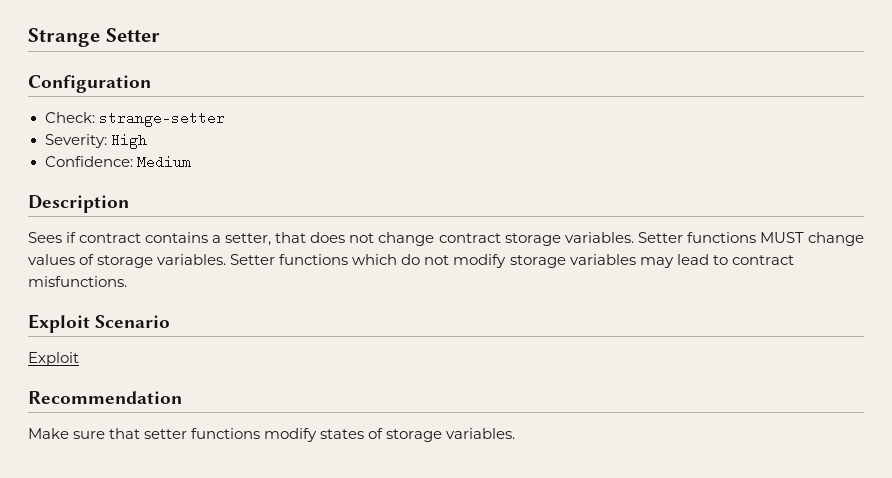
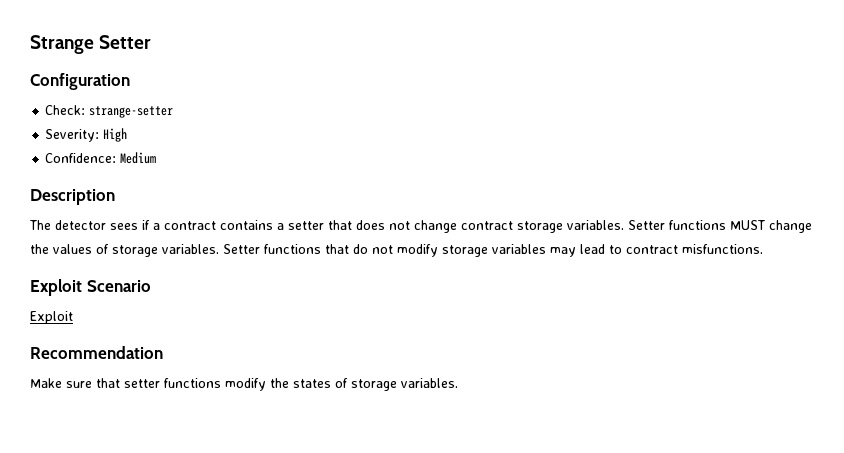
- Sees if contract contains a setter, that does not change contract storage variables.
+ The detector sees if a contract contains a setter that does not change contract storage variables.
- Setter functions MUST change values of storage variables.
+ Setter functions MUST change the values of storage variables.
- Setter functions which do not modify storage variables may lead to contract misfunctions.
+ Setter functions that do not modify storage variables may lead to contract misfunctions.
- Make sure that setter functions modify states of storage variables.
+ Make sure that setter functions modify the states of storage variables.

